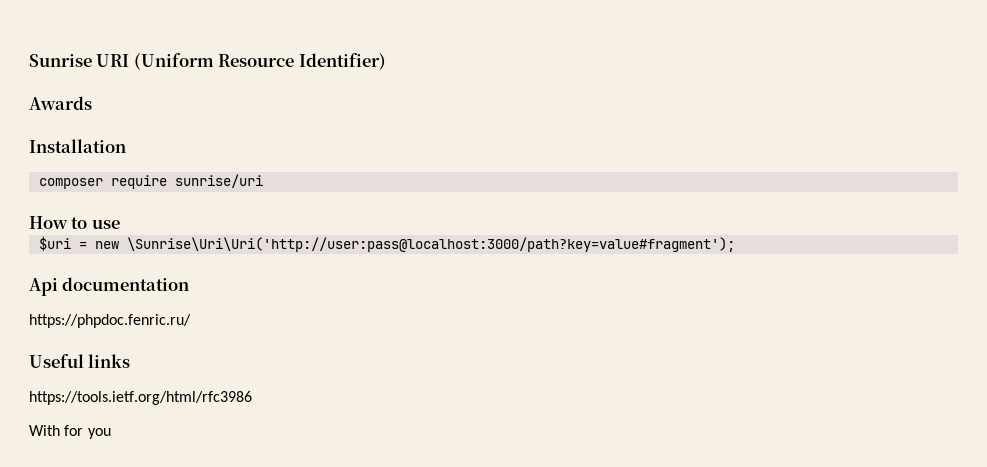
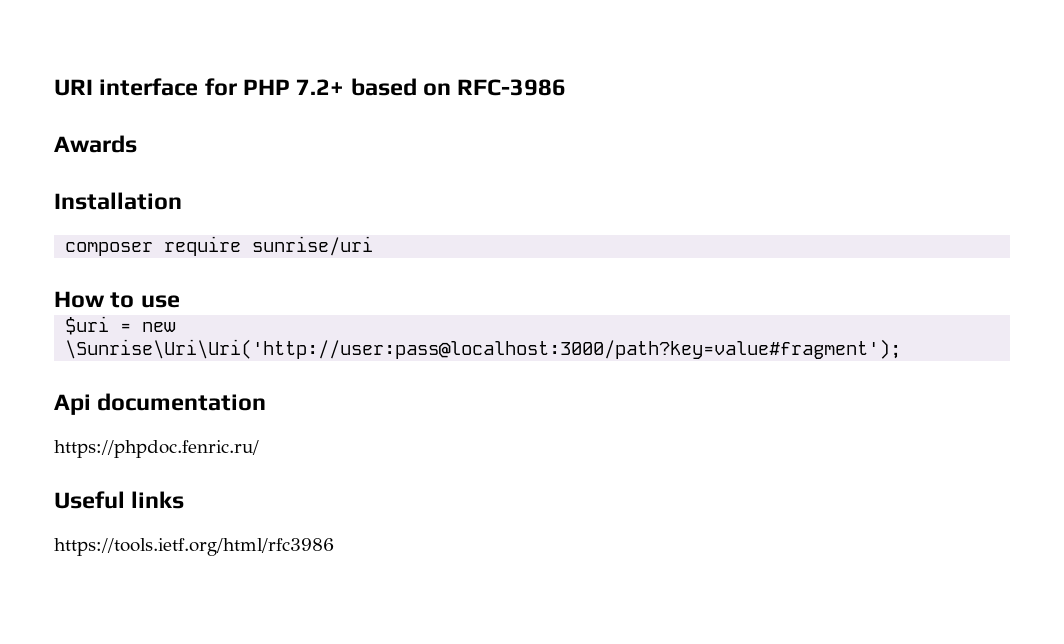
- Sunrise URI (Uniform Resource Identifier)
+ URI interface for PHP 7.2+ based on RFC-3986
- With for you

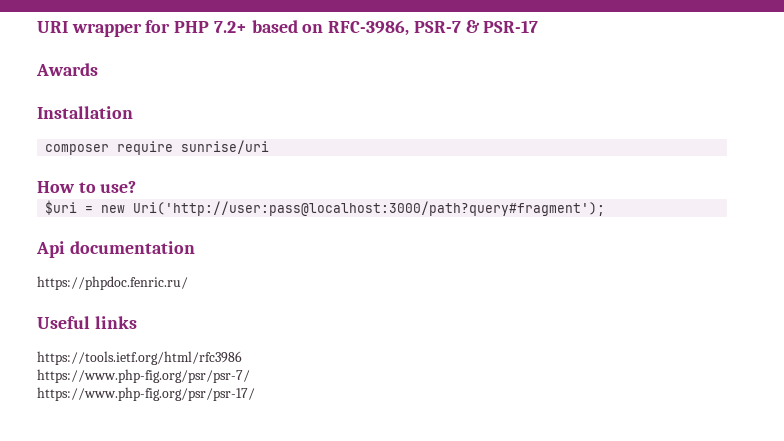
- URI interface for PHP 7.2+ based on RFC-3986
+ URI wrapper for PHP 7.2+ based on RFC-3986, PSR-7 & PSR-17
- How to use
+ How to use?
- $uri = new \Sunrise\Uri\Uri('http://user:pass@localhost:3000/path?key=value#fragment');
+ $uri = new Uri('http://user:pass@localhost:3000/path?query#fragment');
+ https://www.php-fig.org/psr/psr-7/
+ https://www.php-fig.org/psr/psr-17/

